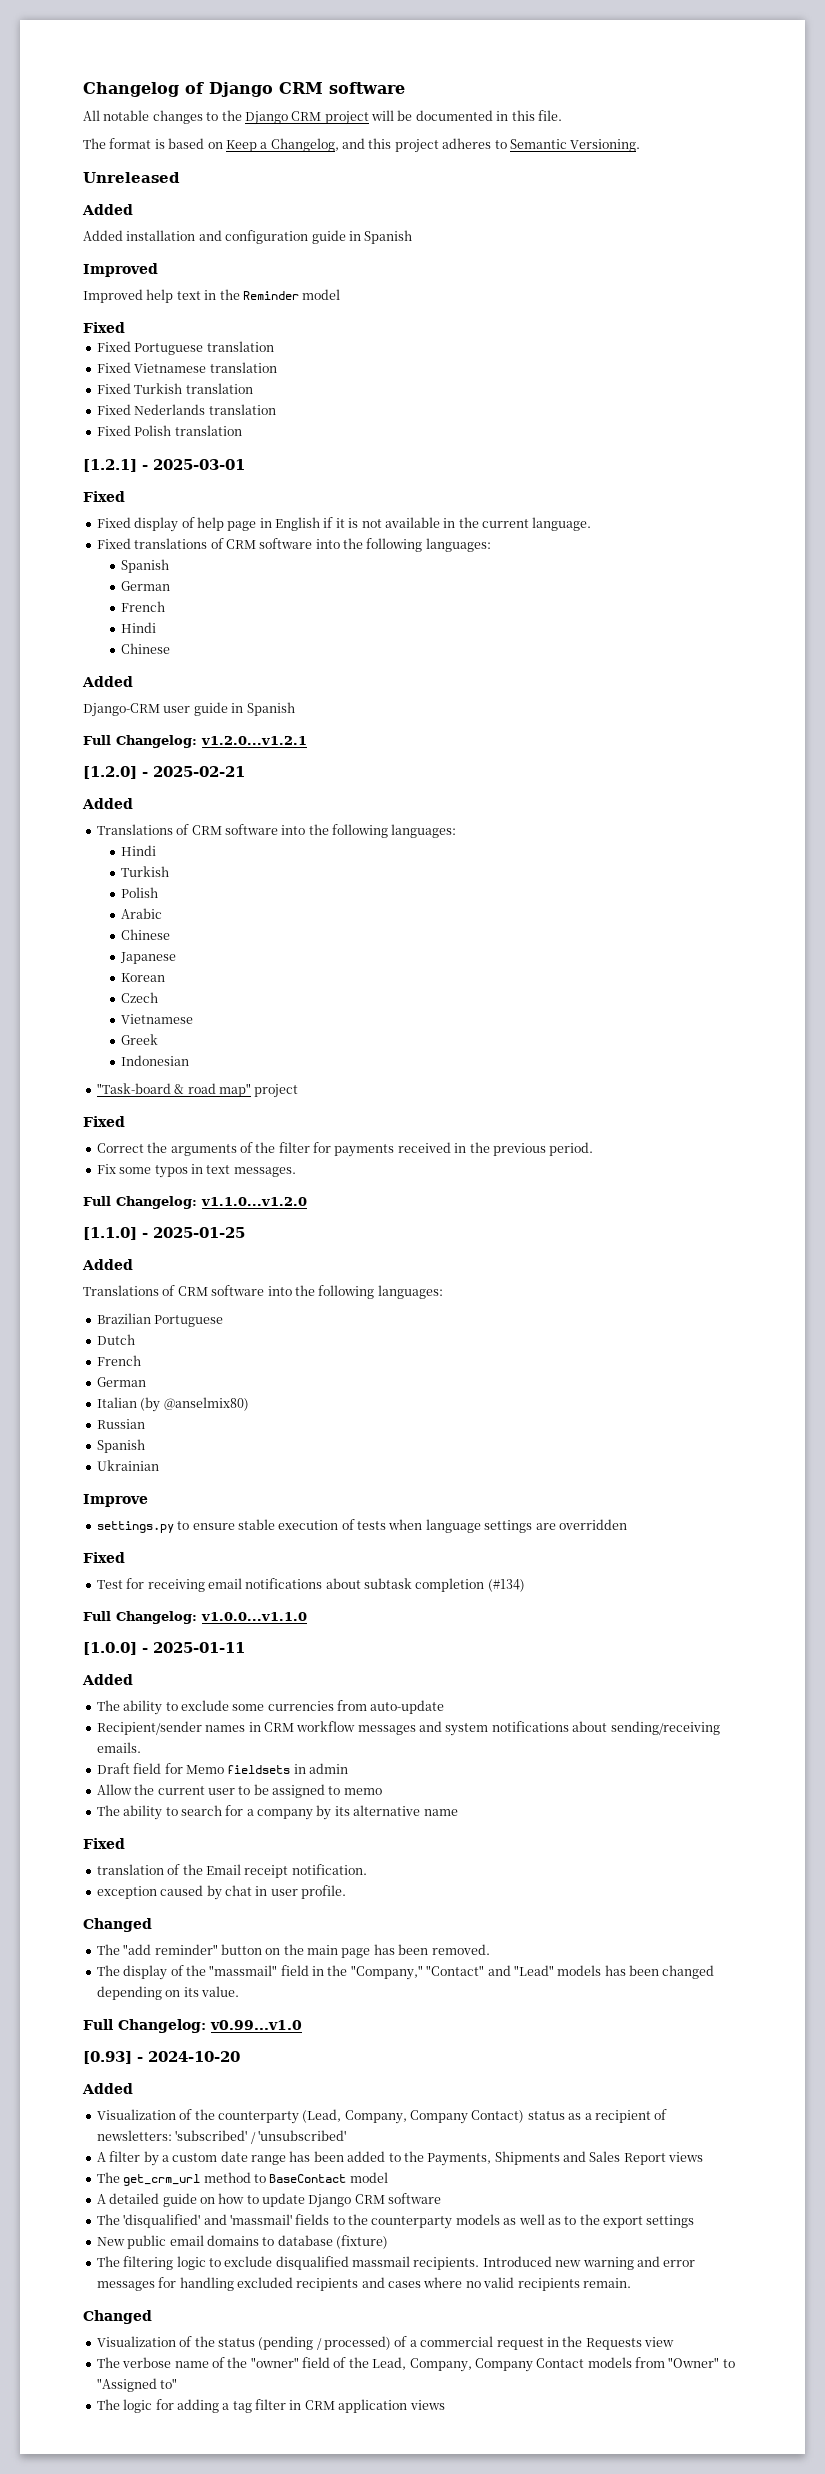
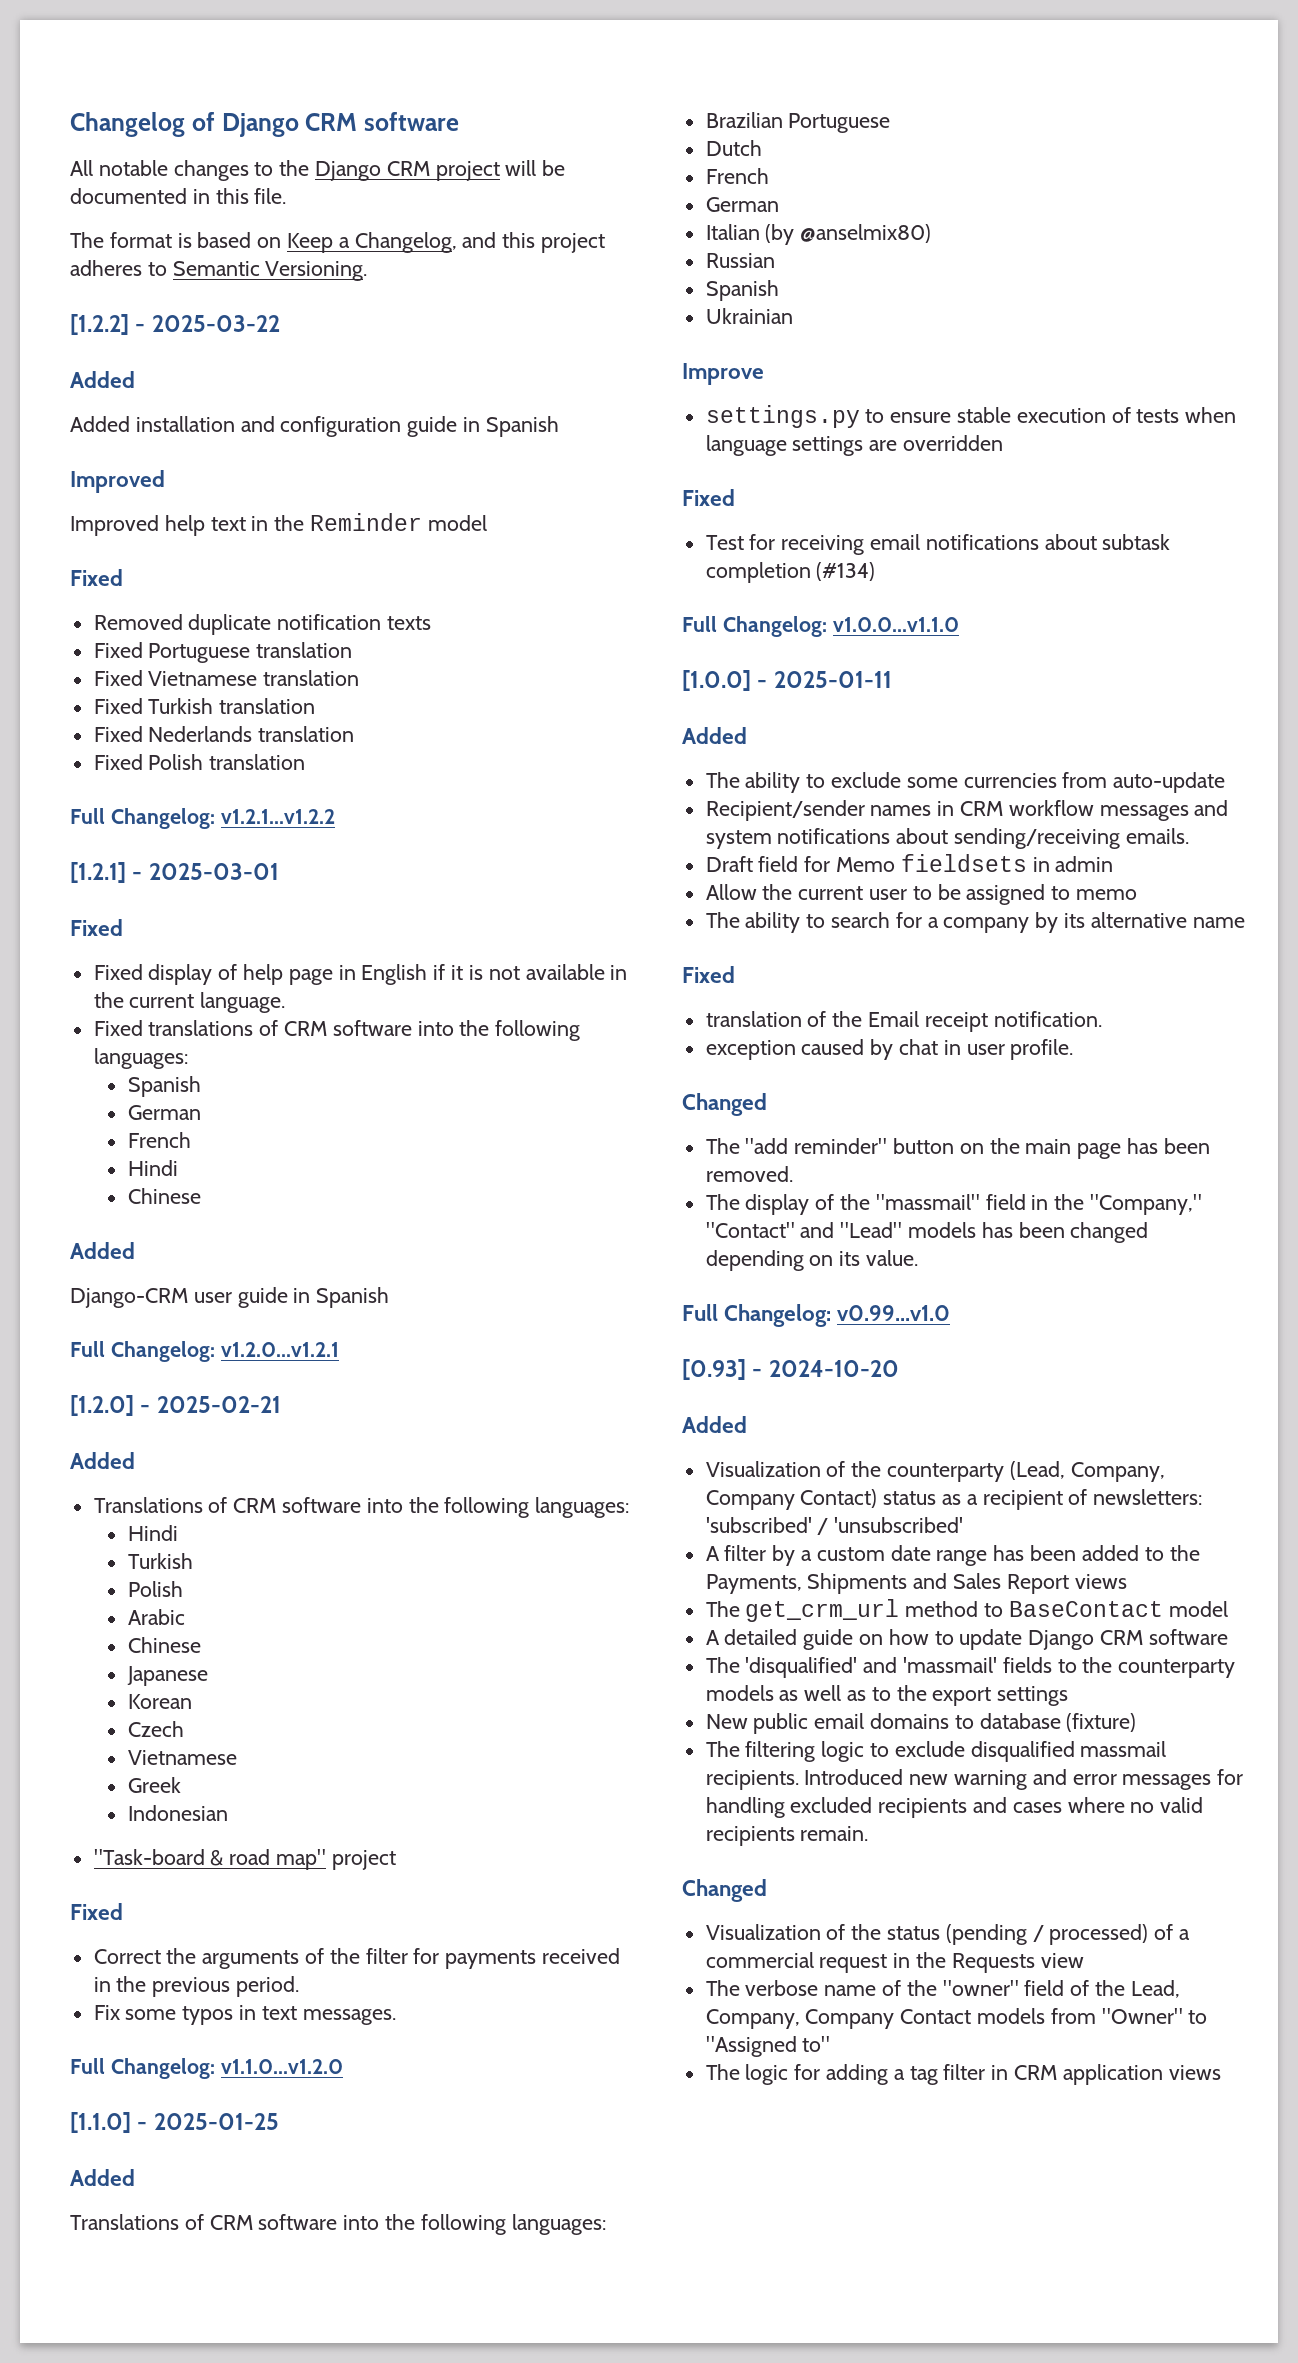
- Unreleased
+ [1.2.2] - 2025-03-22
+ Removed duplicate notification texts
+ Full Changelog: v1.2.1...v1.2.2

